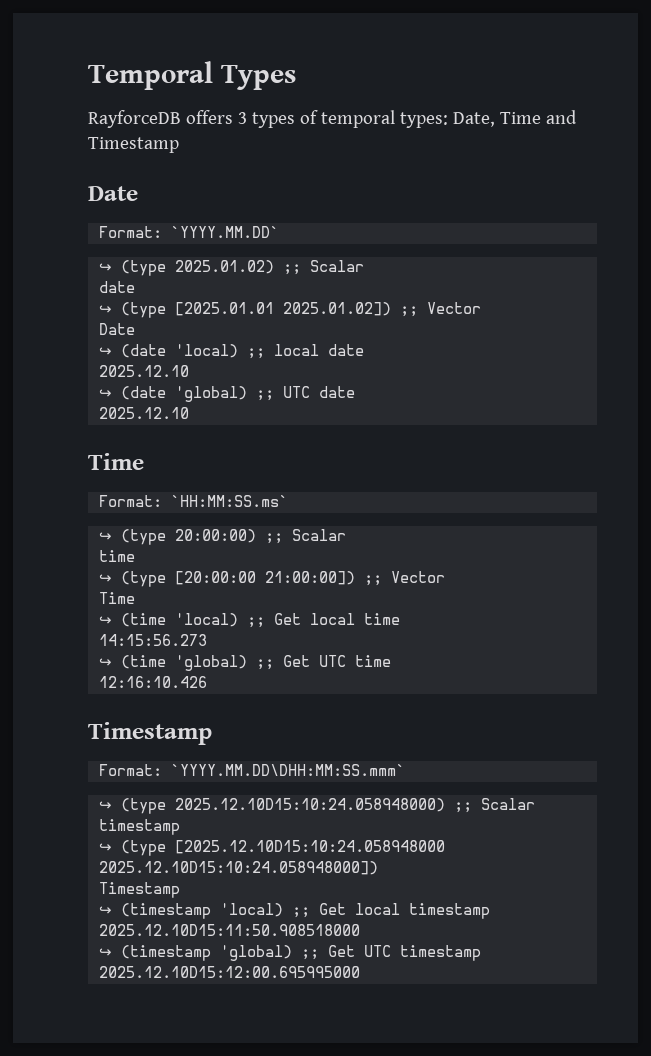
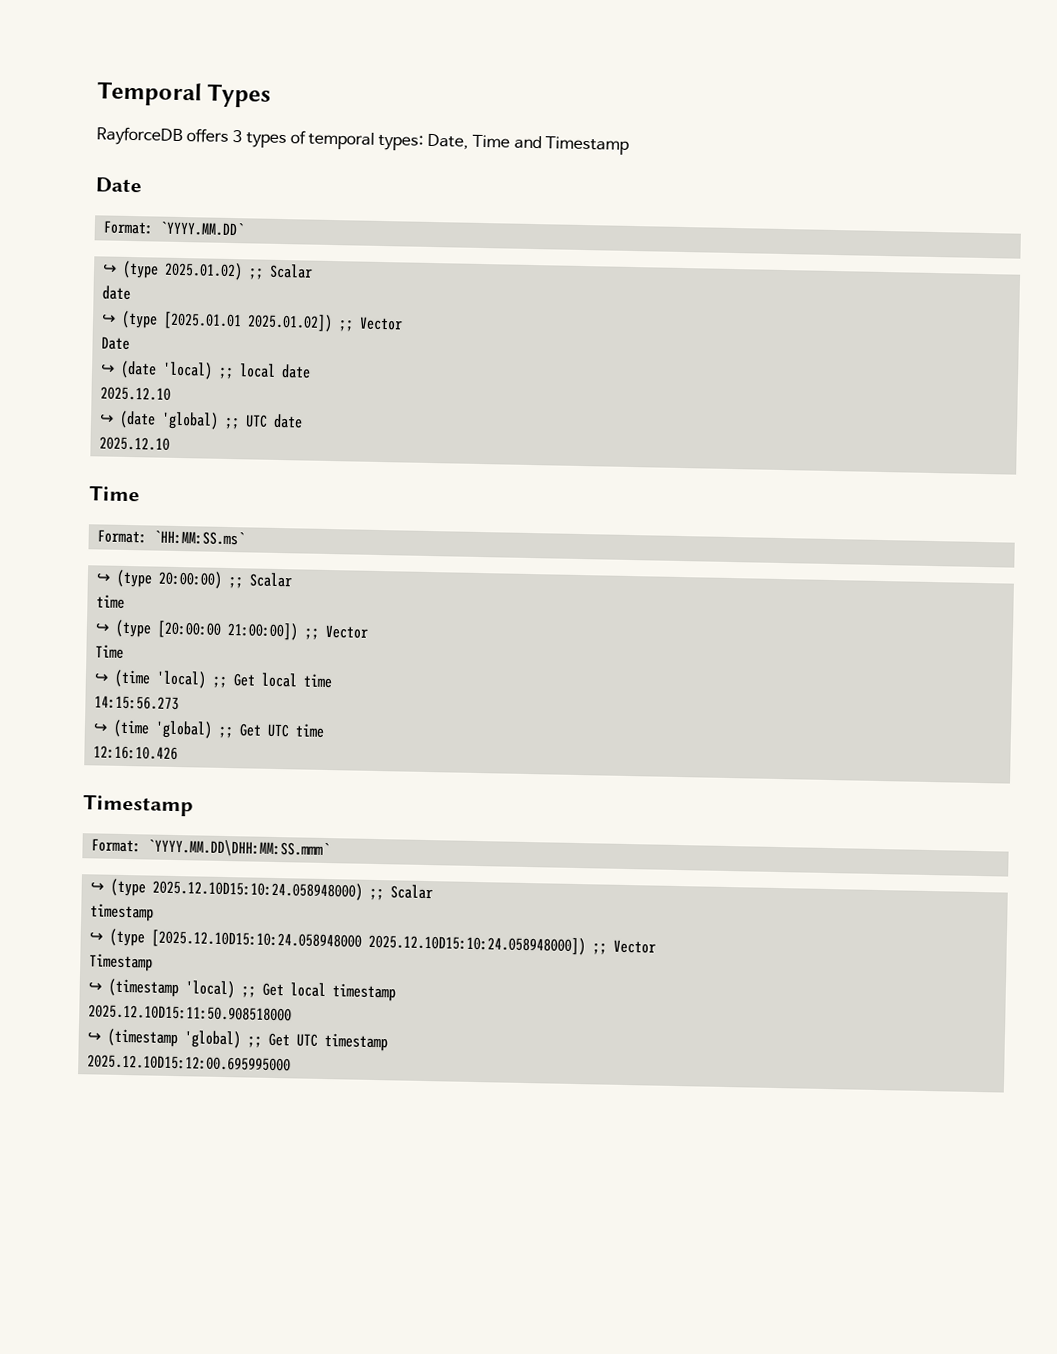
- ↪ (type [2025.12.10D15:10:24.058948000 2025.12.10D15:10:24.058948000])
+ ↪ (type [2025.12.10D15:10:24.058948000 2025.12.10D15:10:24.058948000]) ;; Vector

